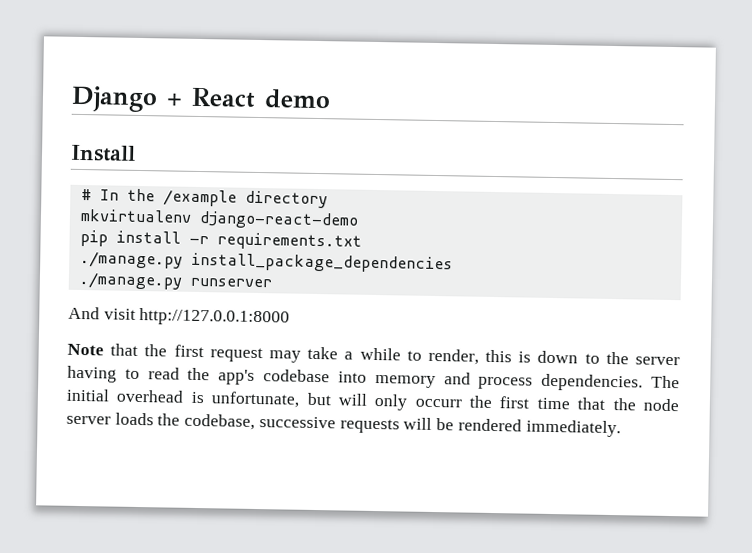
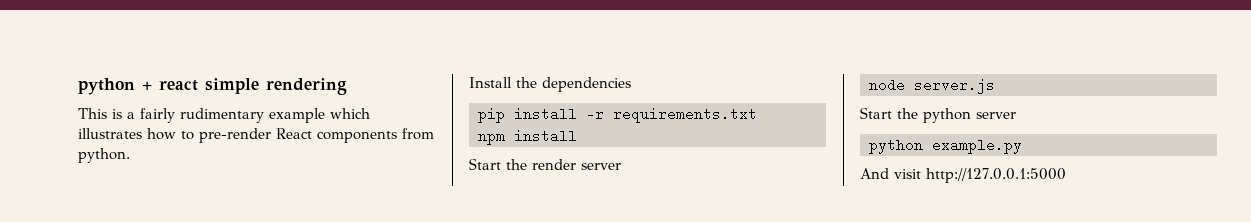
- Django + React demo
- Install
- # In the /example directory
- mkvirtualenv django-react-demo
+ python + react simple rendering
+ This is a fairly rudimentary example which illustrates how to pre-render React components from python.
+ Install the dependencies
  pip install -r requirements.txt
- ./manage.py install_package_dependencies
- ./manage.py runserver
- And visit http://127.0.0.1:8000
- Note that the first request may take a while to render, this is down to the server having to read the app's codebase into memory and process dependencies. The initial overhead is unfortunate, but will only occurr the first time that the node server loads the codebase, successive requests will be rendered immediately.
+ npm install
+ Start the render server
+ node server.js
+ Start the python server
+ python example.py
+ And visit http://127.0.0.1:5000

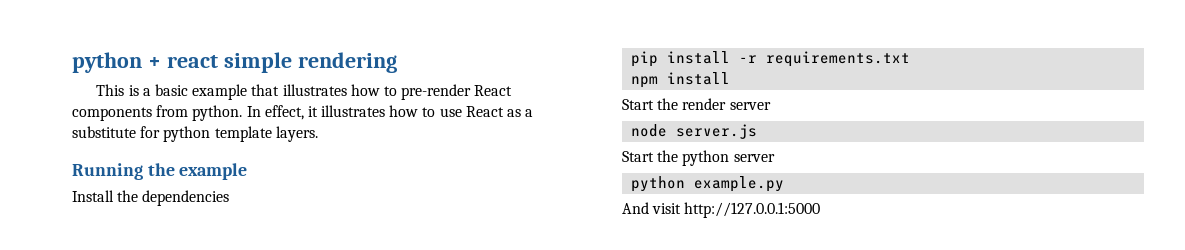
- This is a fairly rudimentary example which illustrates how to pre-render React components from python.
+ This is a basic example that illustrates how to pre-render React components from python. In effect, it illustrates how to use React as a substitute for python template layers.
+ Running the example

